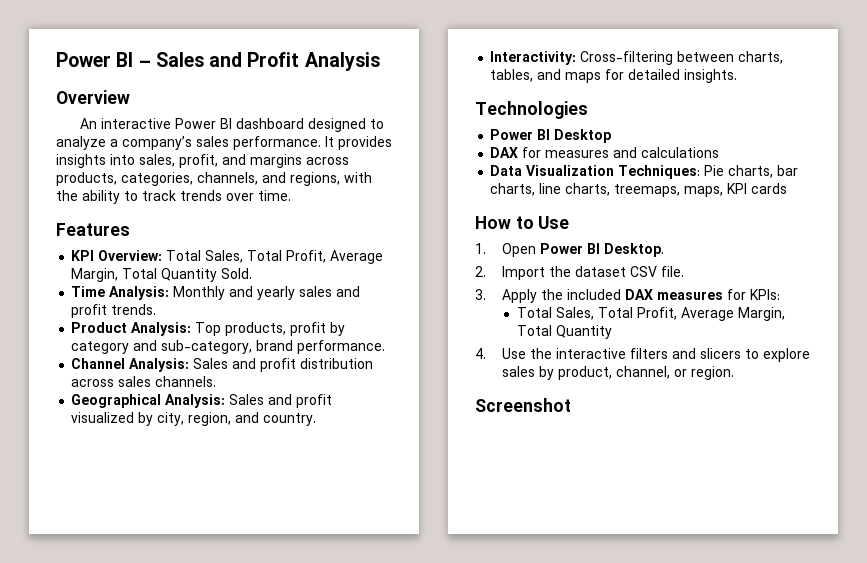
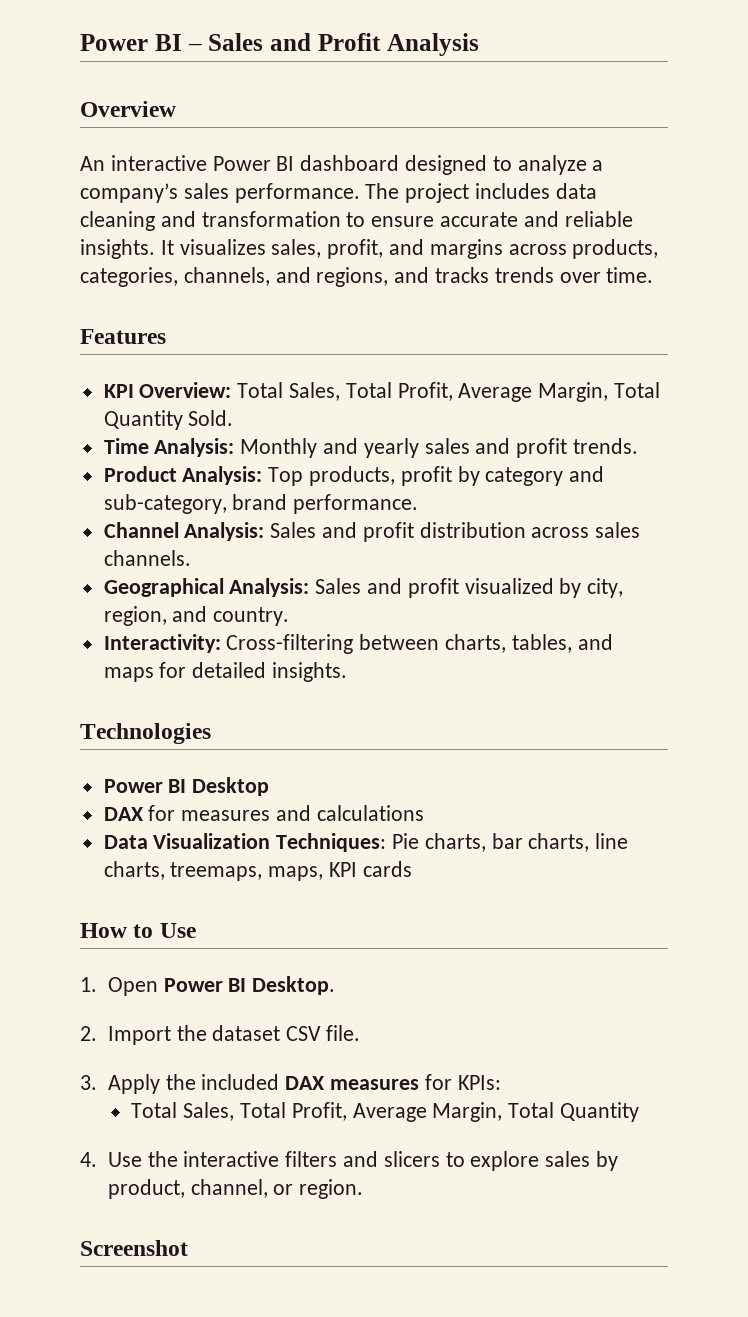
- It provides insights into sales, profit, and margins across products, categories, channels, and regions, with the ability to track trends over time.
+ The project includes data cleaning and transformation to ensure accurate and reliable insights. It visualizes sales, profit, and margins across products, categories, channels, and regions, and tracks trends over time.

